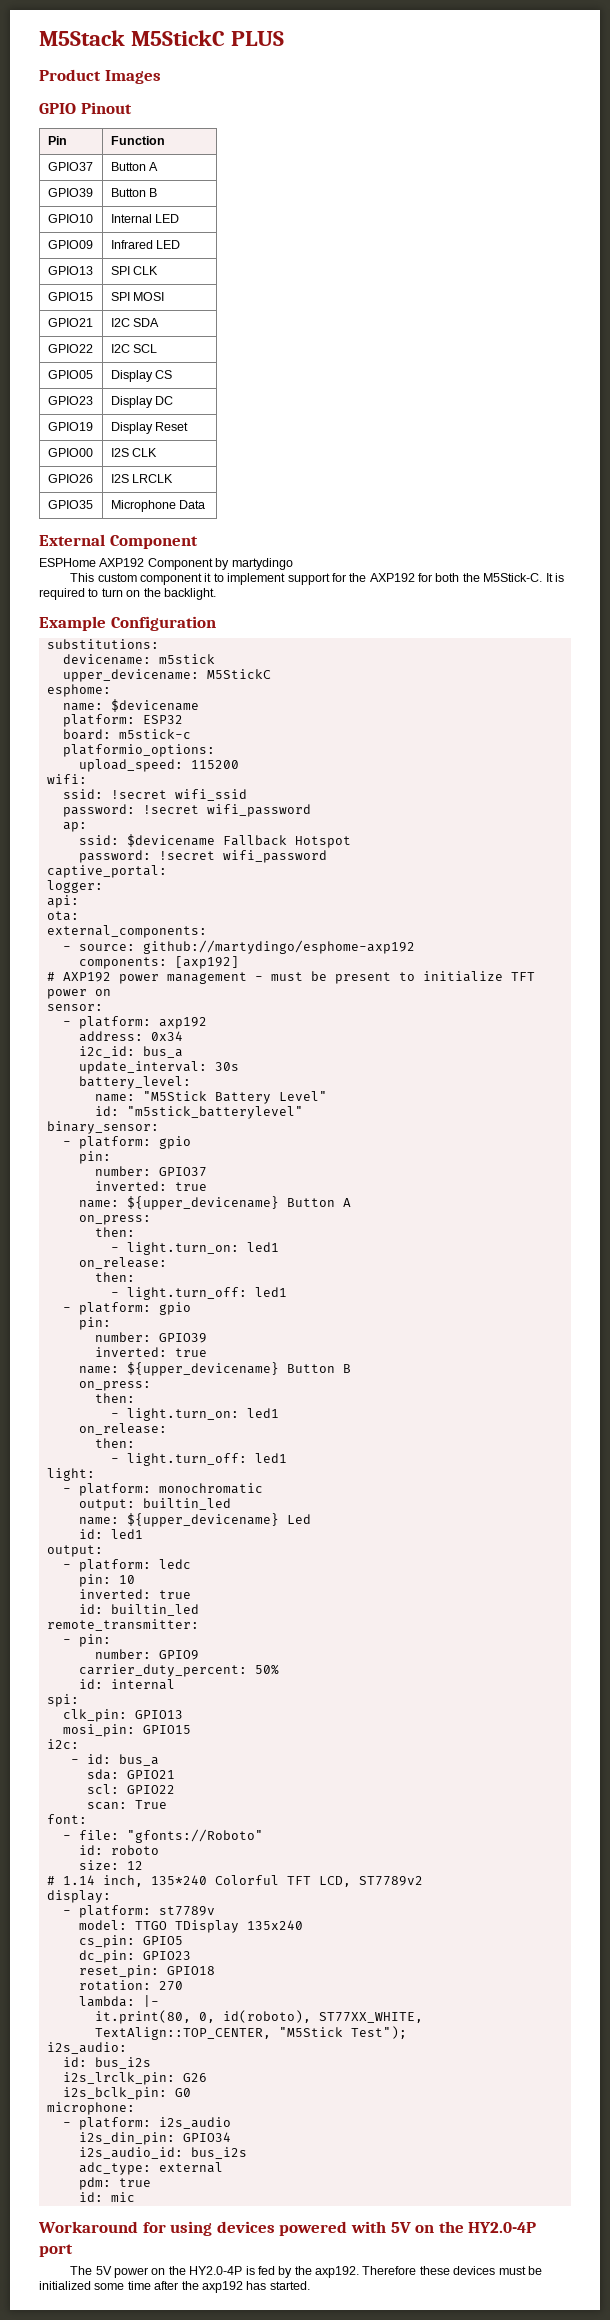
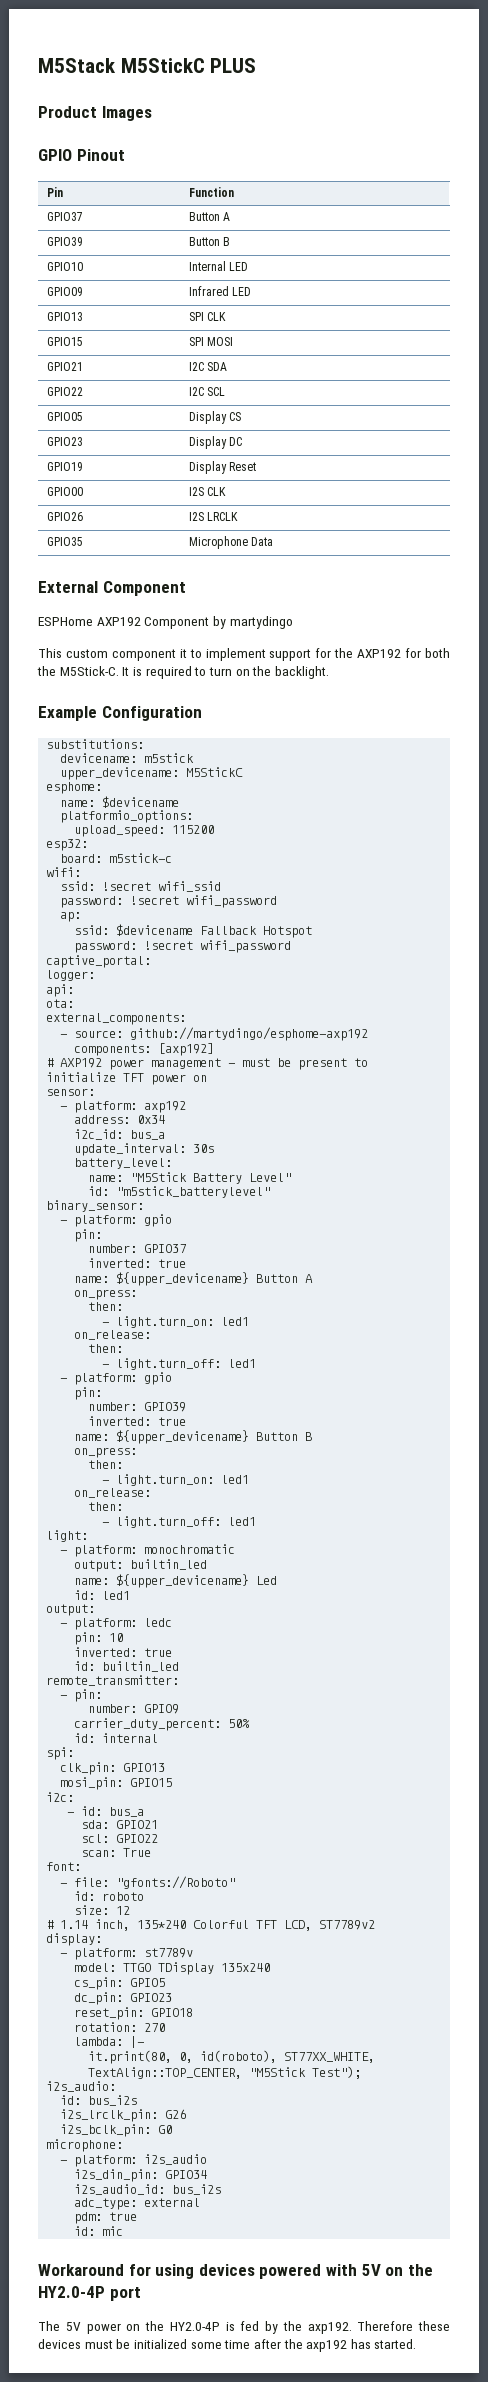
- platform: ESP32
- board: m5stick-c
+ esp32:
+ board: m5stick-c

